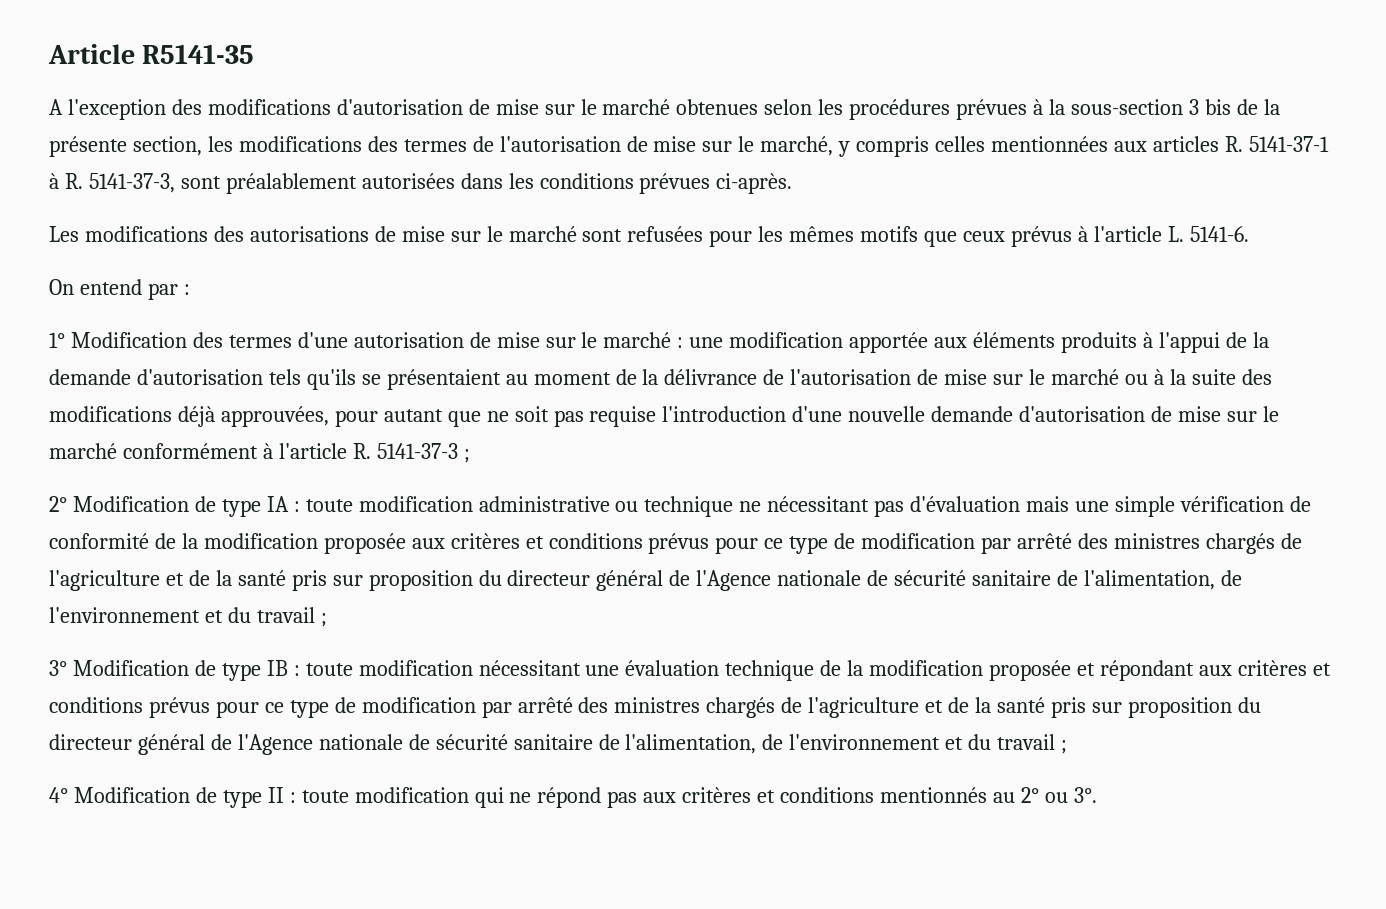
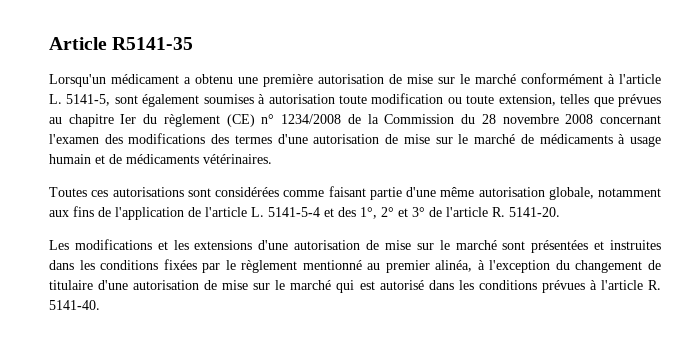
- A l'exception des modifications d'autorisation de mise sur le marché obtenues selon les procédures prévues à la sous-section 3 bis de la présente section, les modifications des termes de l'autorisation de mise sur le marché, y compris celles mentionnées aux articles R. 5141-37-1 à R. 5141-37-3, sont préalablement autorisées dans les conditions prévues ci-après.
- Les modifications des autorisations de mise sur le marché sont refusées pour les mêmes motifs que ceux prévus à l'article L. 5141-6.
- On entend par :
- 1° Modification des termes d'une autorisation de mise sur le marché : une modification apportée aux éléments produits à l'appui de la demande d'autorisation tels qu'ils se présentaient au moment de la délivrance de l'autorisation de mise sur le marché ou à la suite des modifications déjà approuvées, pour autant que ne soit pas requise l'introduction d'une nouvelle demande d'autorisation de mise sur le marché conformément à l'article R. 5141-37-3 ;
- 2° Modification de type IA : toute modification administrative ou technique ne nécessitant pas d'évaluation mais une simple vérification de conformité de la modification proposée aux critères et conditions prévus pour ce type de modification par arrêté des ministres chargés de l'agriculture et de la santé pris sur proposition du directeur général de l'Agence nationale de sécurité sanitaire de l'alimentation, de l'environnement et du travail ;
- 3° Modification de type IB : toute modification nécessitant une évaluation technique de la modification proposée et répondant aux critères et conditions prévus pour ce type de modification par arrêté des ministres chargés de l'agriculture et de la santé pris sur proposition du directeur général de l'Agence nationale de sécurité sanitaire de l'alimentation, de l'environnement et du travail ;
- 4° Modification de type II : toute modification qui ne répond pas aux critères et conditions mentionnés au 2° ou 3°.
+ Lorsqu'un médicament a obtenu une première autorisation de mise sur le marché conformément à l'article L. 5141-5, sont également soumises à autorisation toute modification ou toute extension, telles que prévues au chapitre Ier du règlement (CE) n° 1234/2008 de la Commission du 28 novembre 2008 concernant l'examen des modifications des termes d'une autorisation de mise sur le marché de médicaments à usage humain et de médicaments vétérinaires.
+ Toutes ces autorisations sont considérées comme faisant partie d'une même autorisation globale, notamment aux fins de l'application de l'article L. 5141-5-4 et des 1°, 2° et 3° de l'article R. 5141-20.
+ Les modifications et les extensions d'une autorisation de mise sur le marché sont présentées et instruites dans les conditions fixées par le règlement mentionné au premier alinéa, à l'exception du changement de titulaire d'une autorisation de mise sur le marché qui est autorisé dans les conditions prévues à l'article R. 5141-40.

